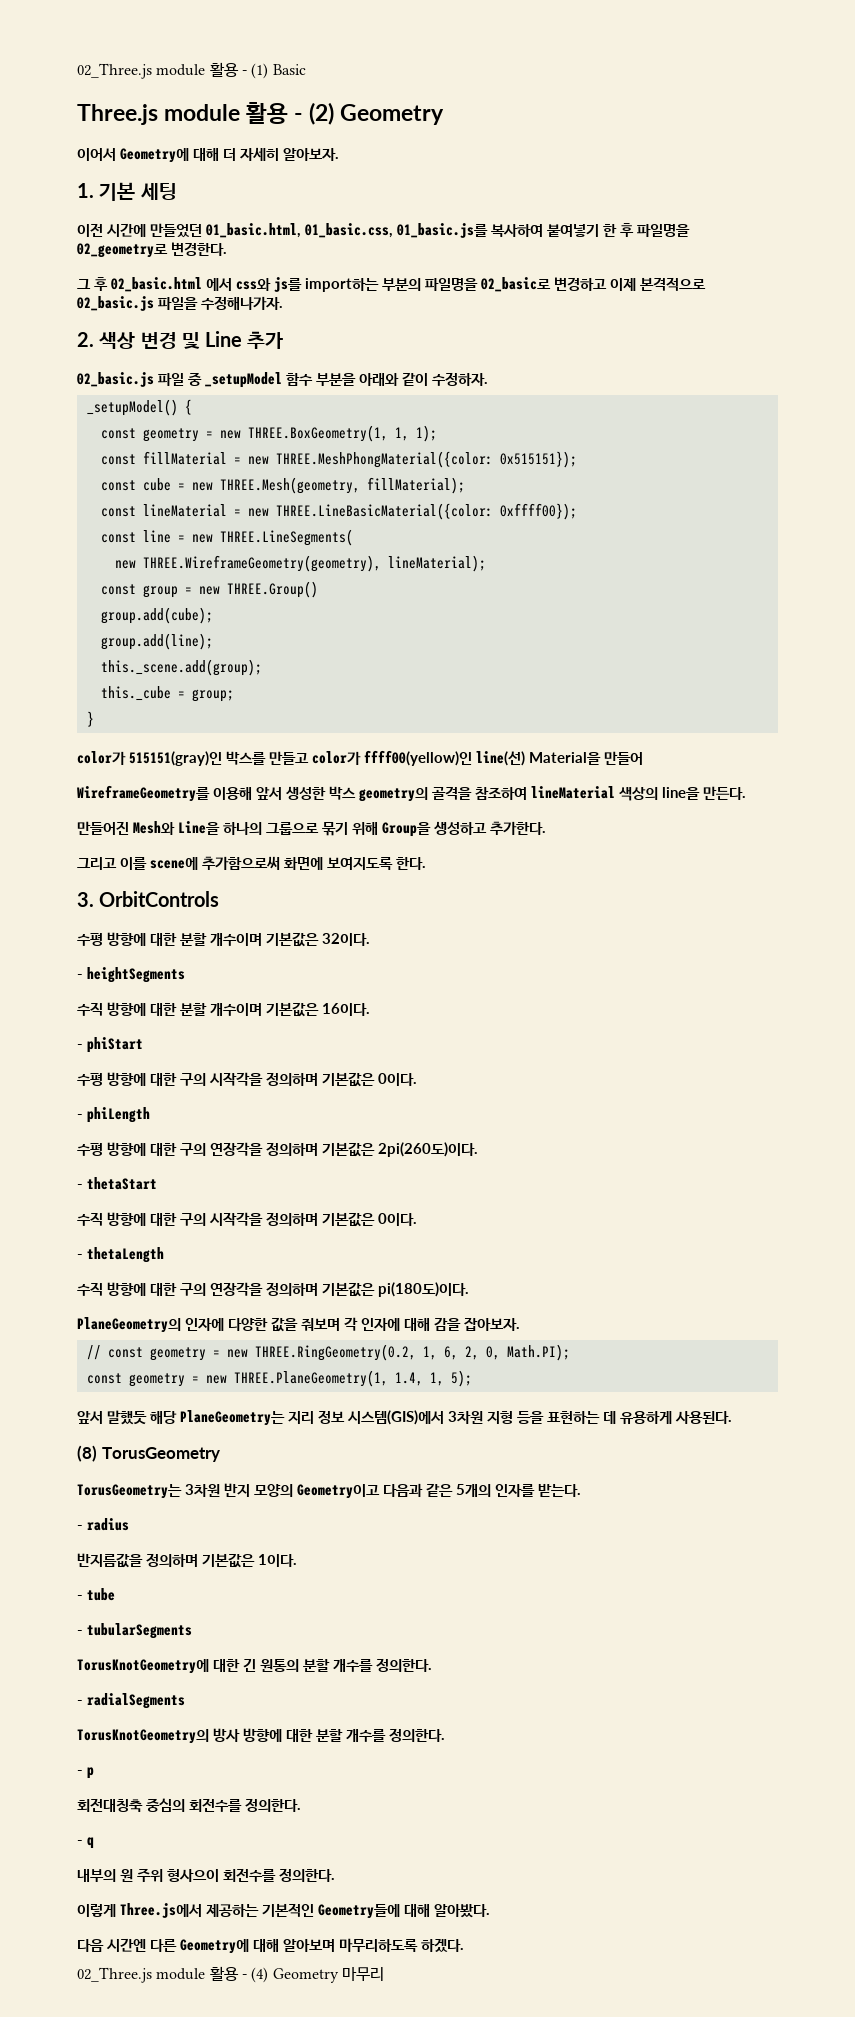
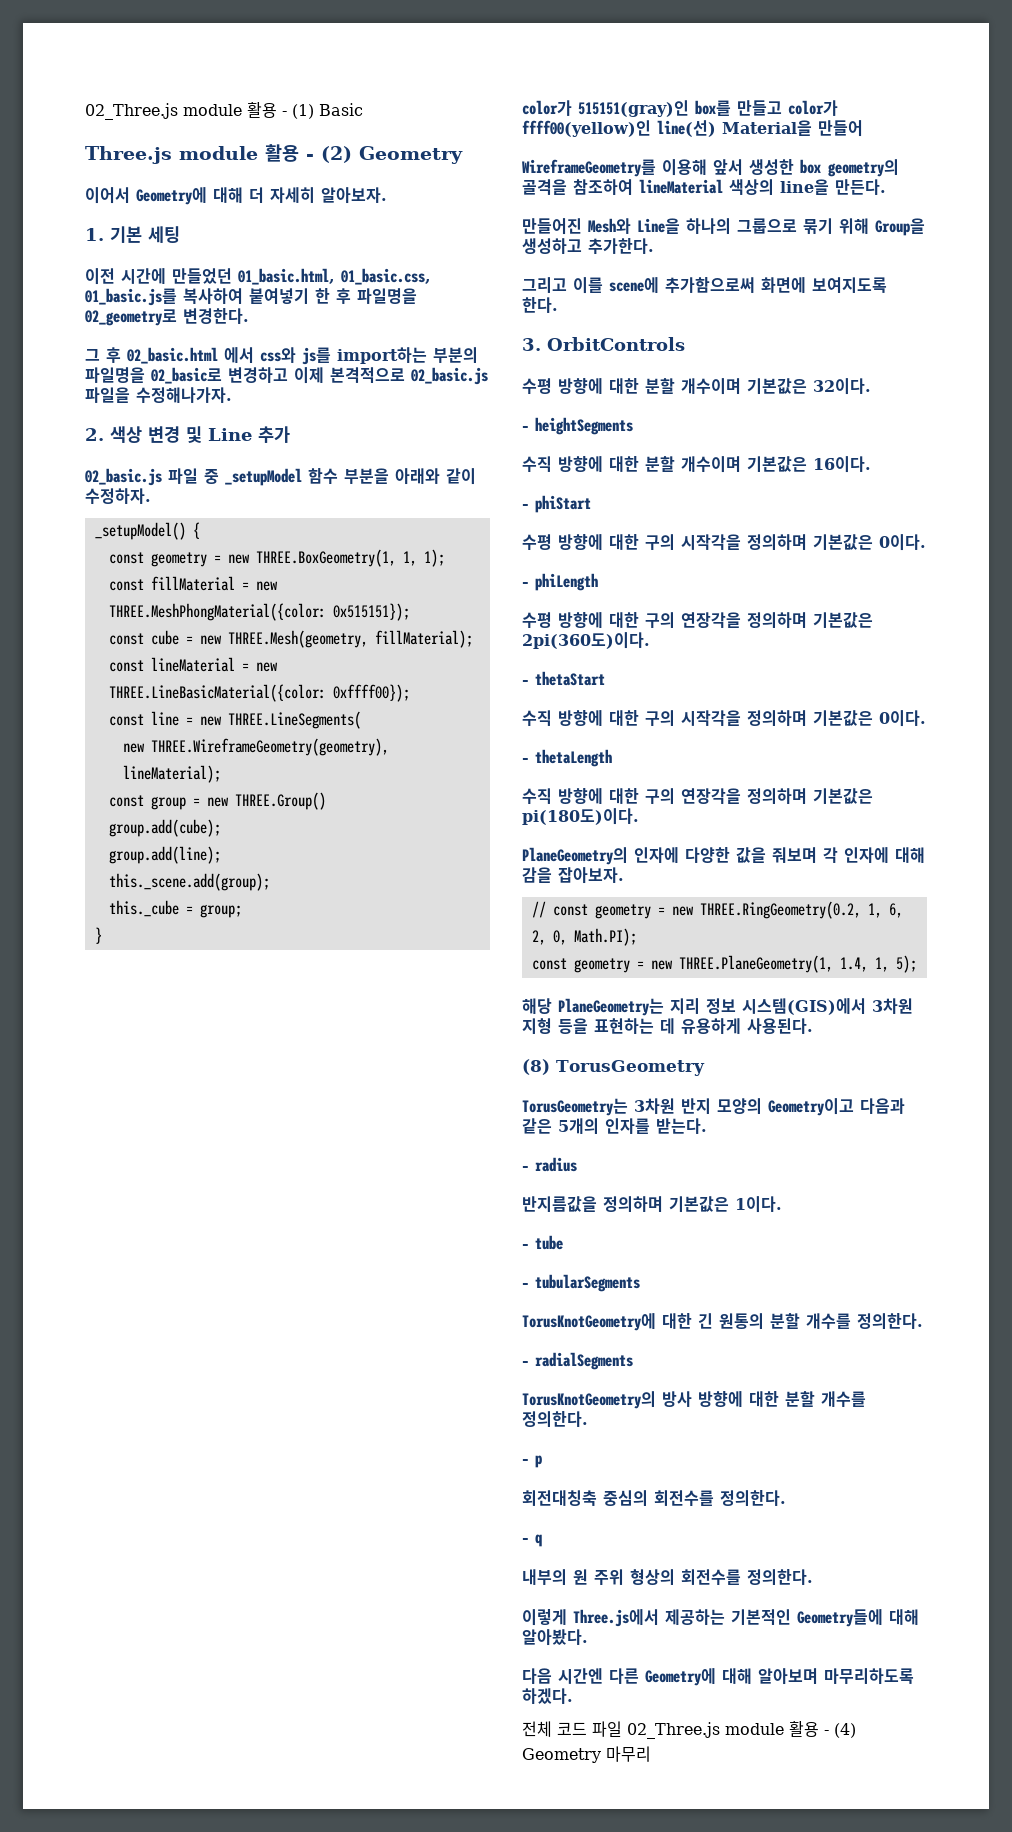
- color가 515151(gray)인 박스를 만들고 color가 ffff00(yellow)인 line(선) Material을 만들어
+ color가 515151(gray)인 box를 만들고 color가 ffff00(yellow)인 line(선) Material을 만들어
- WireframeGeometry를 이용해 앞서 생성한 박스 geometry의 골격을 참조하여 lineMaterial 색상의 line을 만든다.
+ WireframeGeometry를 이용해 앞서 생성한 box geometry의 골격을 참조하여 lineMaterial 색상의 line을 만든다.
- 수평 방향에 대한 구의 연장각을 정의하며 기본값은 2pi(260도)이다.
+ 수평 방향에 대한 구의 연장각을 정의하며 기본값은 2pi(360도)이다.
- 앞서 말했듯 해당 PlaneGeometry는 지리 정보 시스템(GIS)에서 3차원 지형 등을 표현하는 데 유용하게 사용된다.
+ 해당 PlaneGeometry는 지리 정보 시스템(GIS)에서 3차원 지형 등을 표현하는 데 유용하게 사용된다.
- 내부의 원 주위 형사으이 회전수를 정의한다.
+ 내부의 원 주위 형상의 회전수를 정의한다.
- 02_Three.js module 활용 - (4) Geometry 마무리
+ 전체 코드 파일 02_Three.js module 활용 - (4) Geometry 마무리

